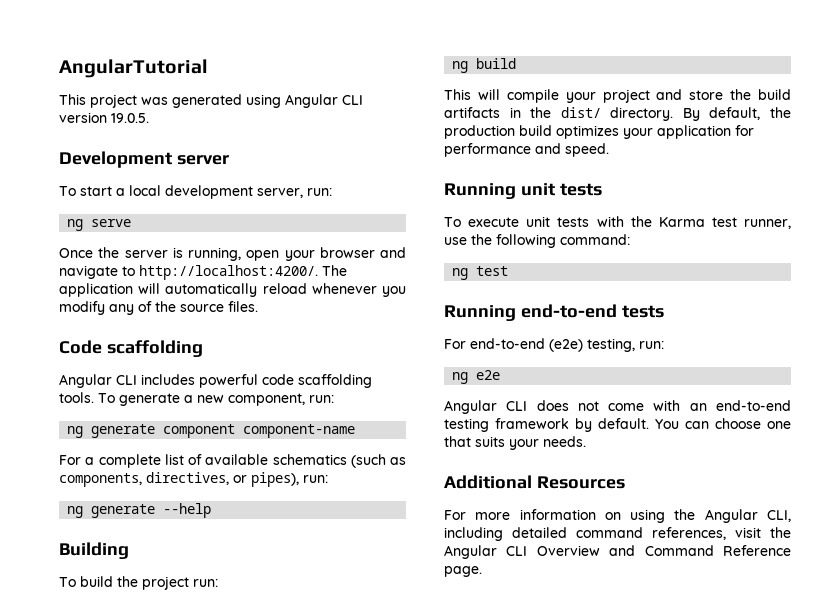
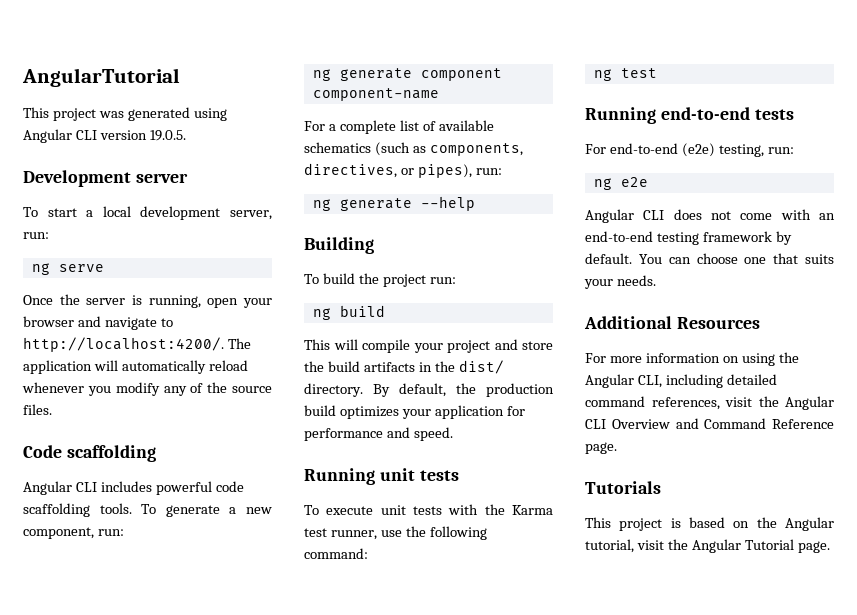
+ Tutorials
+ This project is based on the Angular tutorial, visit the Angular Tutorial page.

